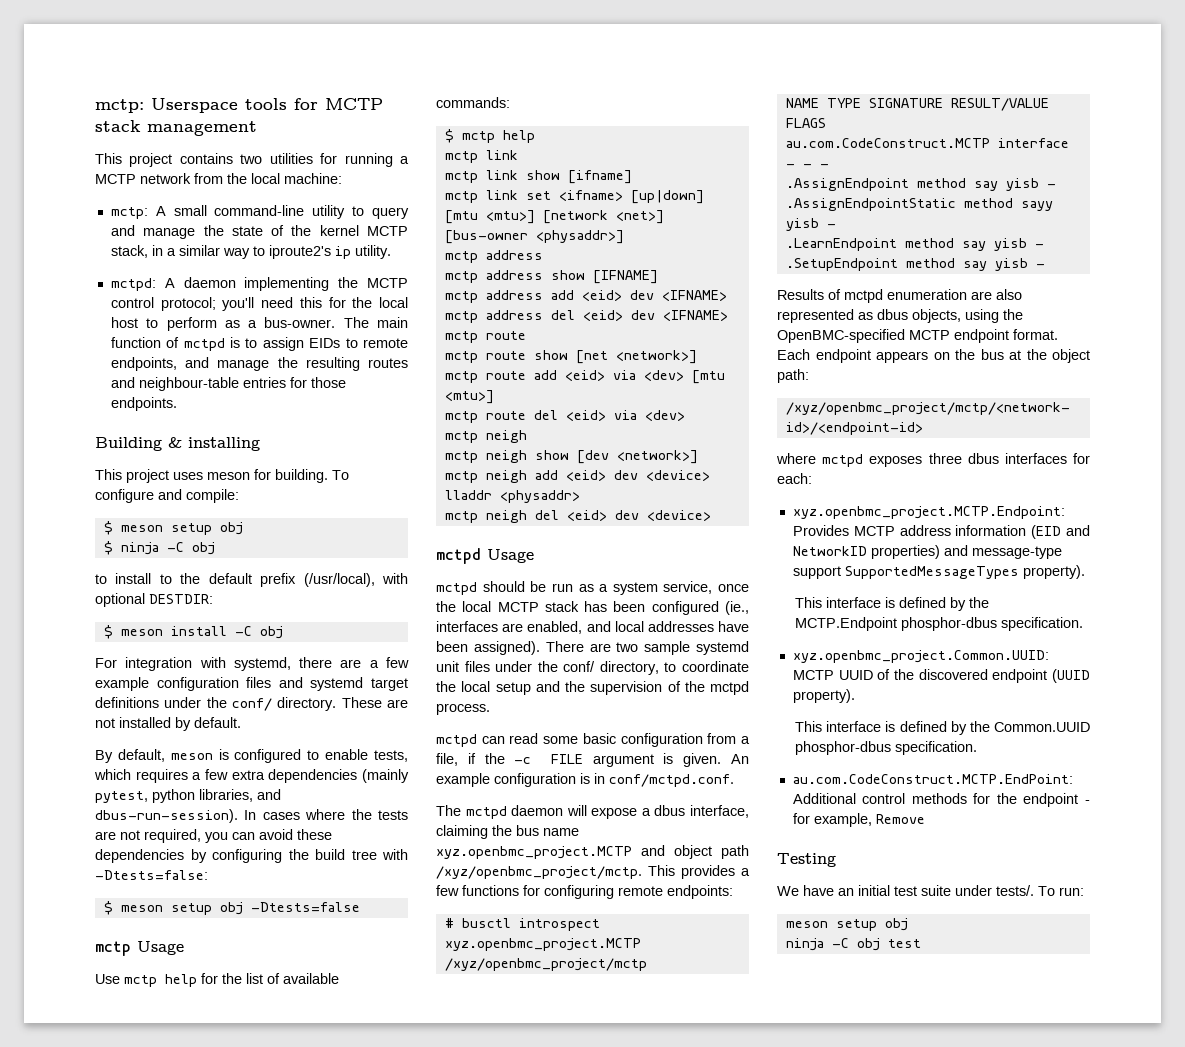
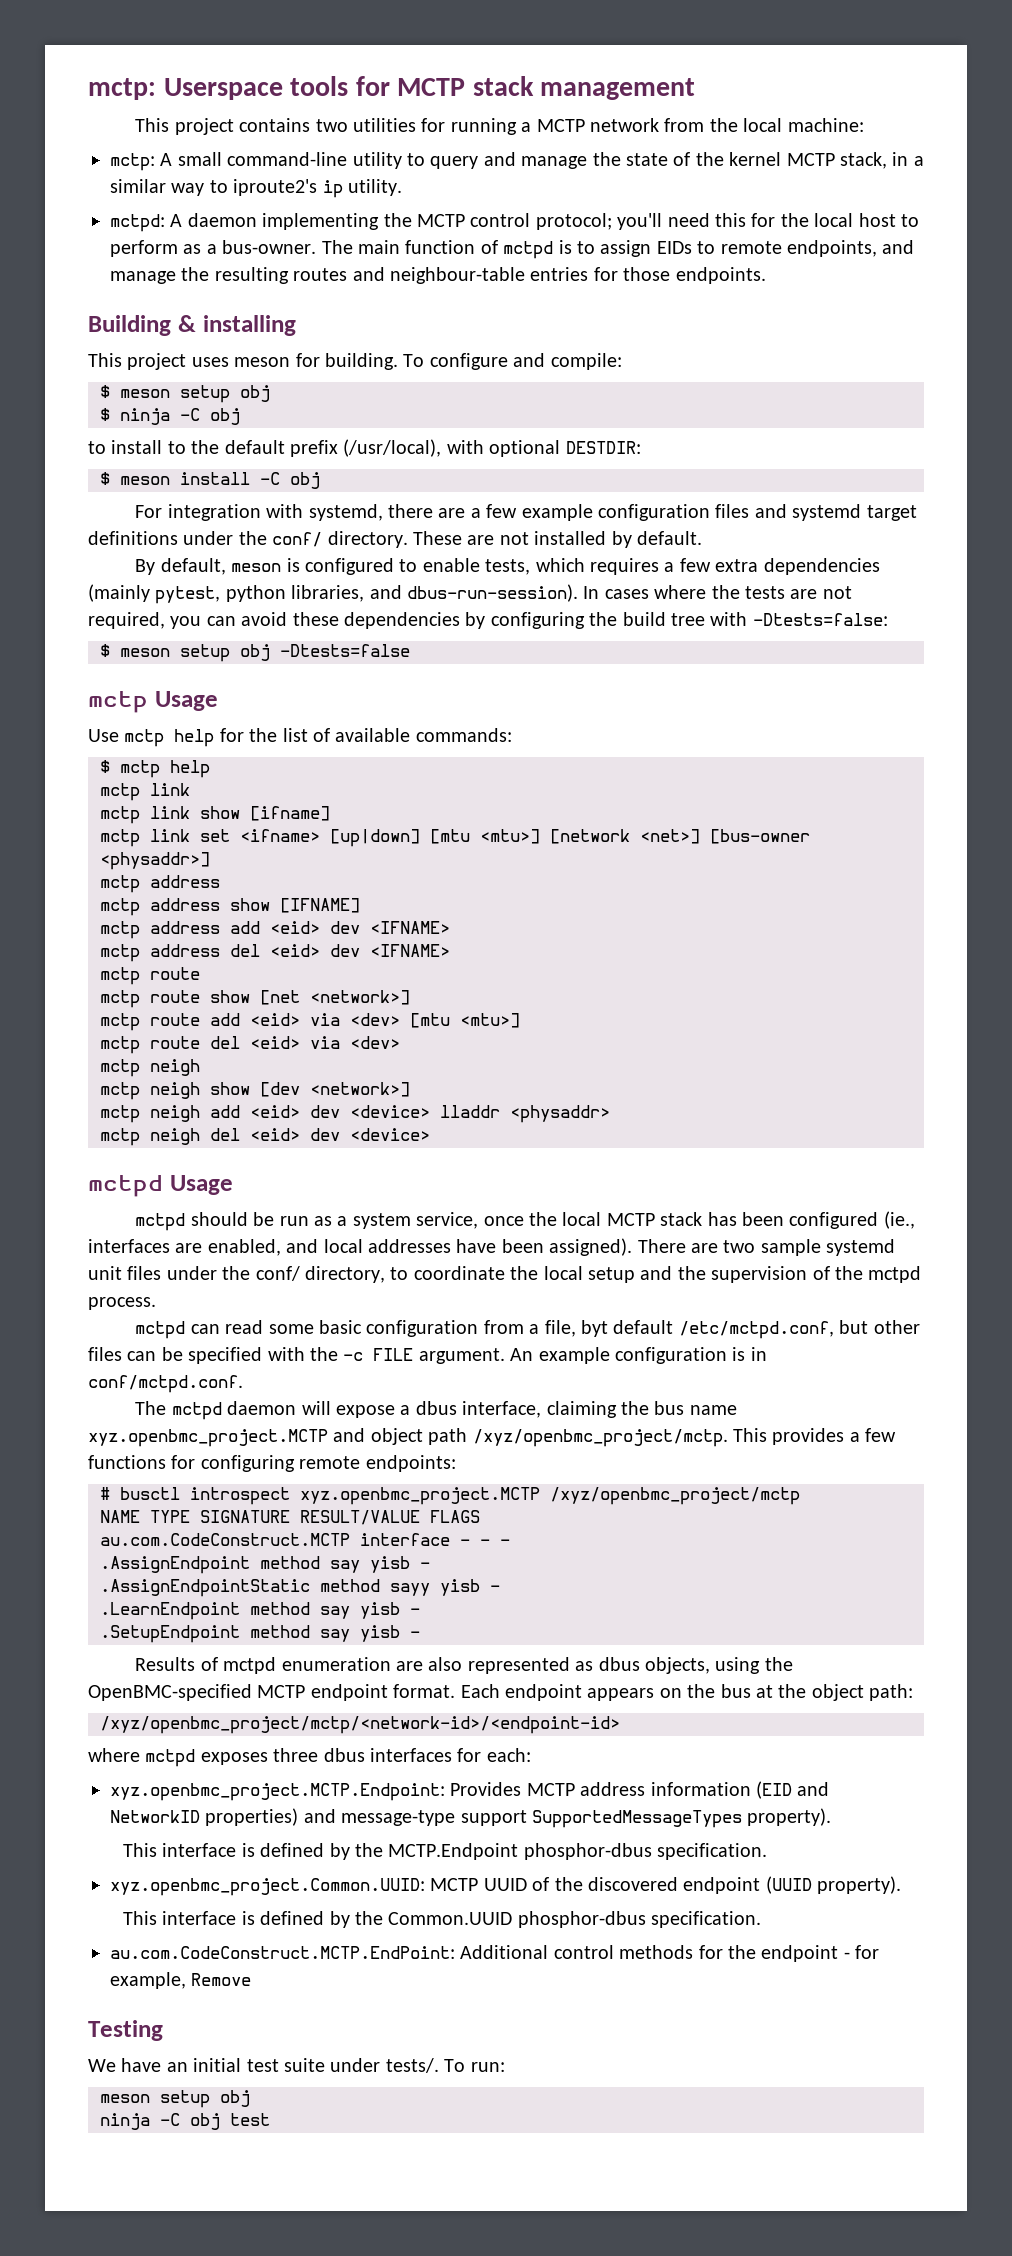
- mctpd can read some basic configuration from a file, if the -c FILE argument is given.
+ mctpd can read some basic configuration from a file, byt default /etc/mctpd.conf, but other files can be specified with the -c FILE argument.

